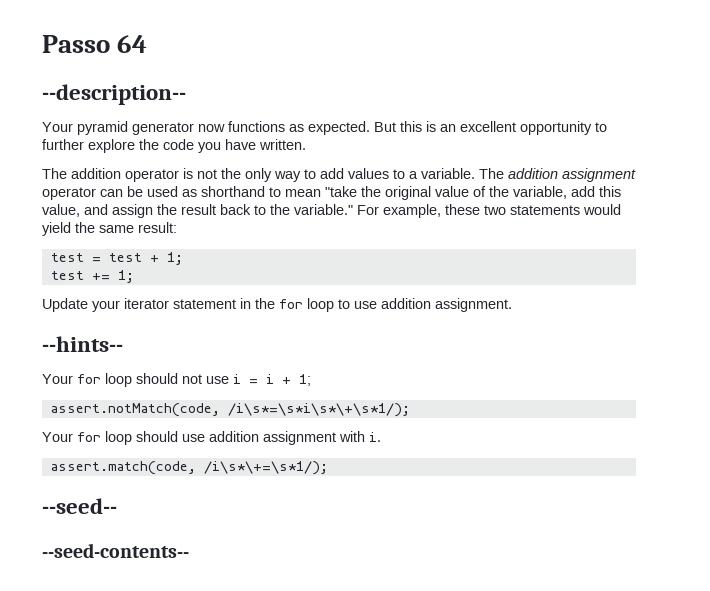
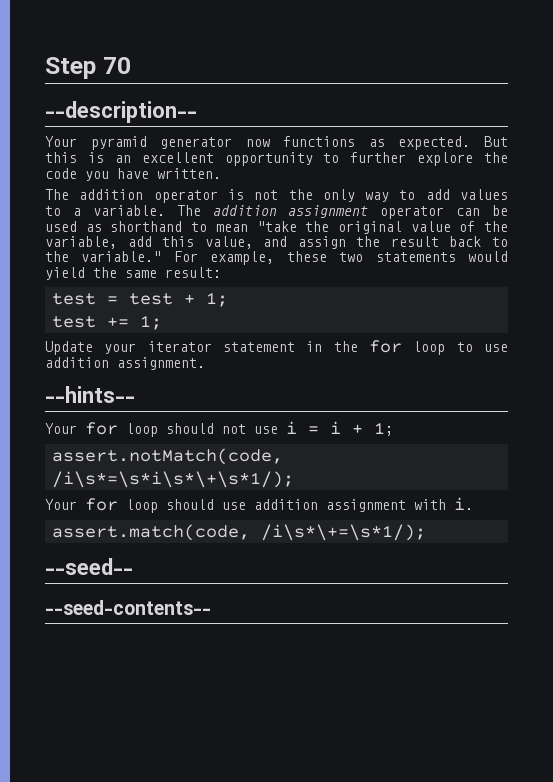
- Passo 64
+ Step 70

